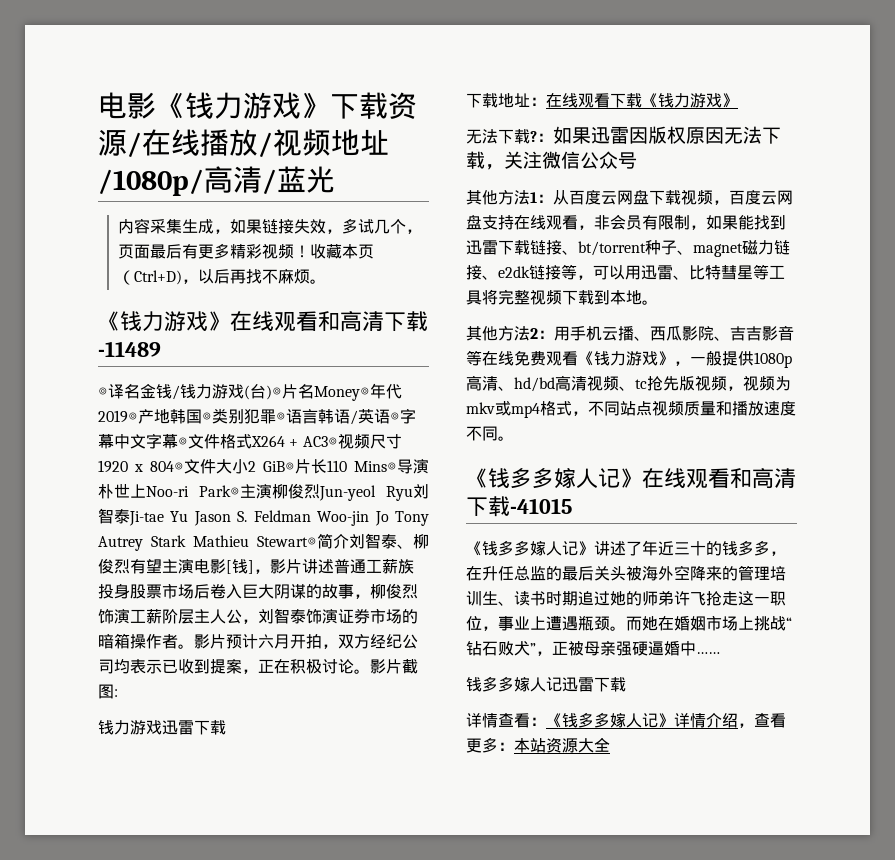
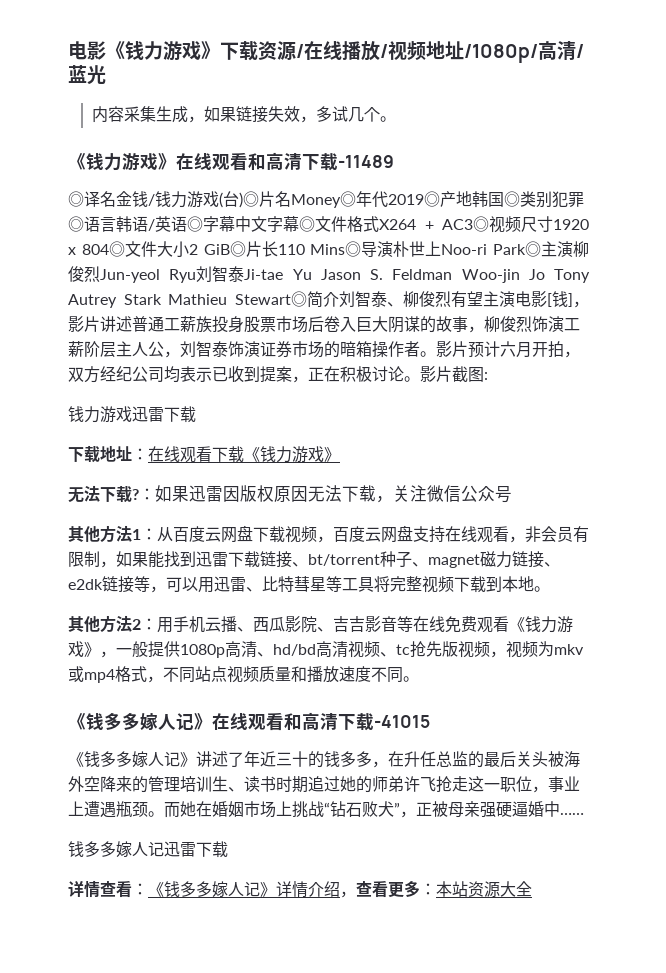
- 内容采集生成，如果链接失效，多试几个，页面最后有更多精彩视频！收藏本页（Ctrl+D)，以后再找不麻烦。
+ 内容采集生成，如果链接失效，多试几个。

